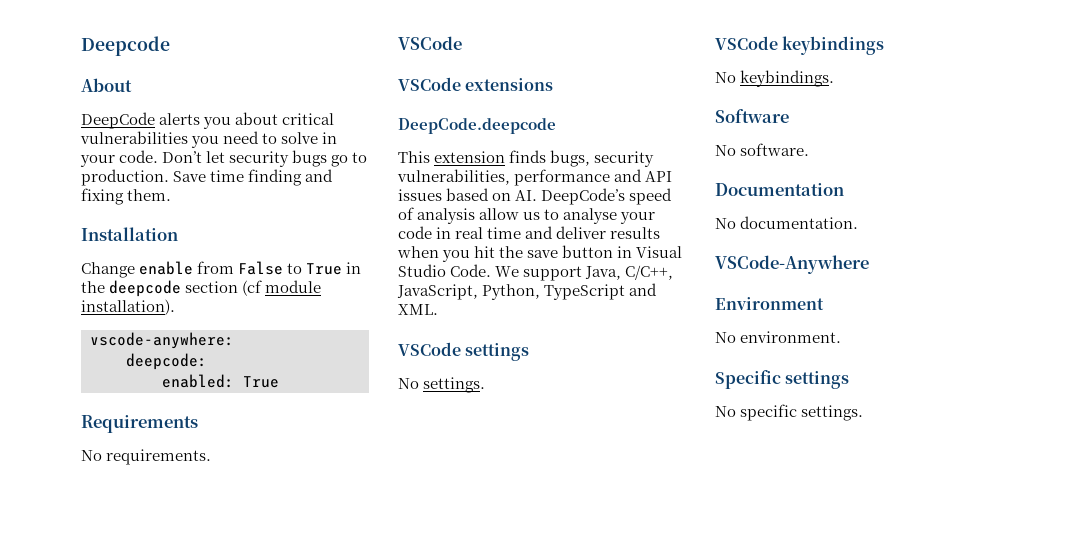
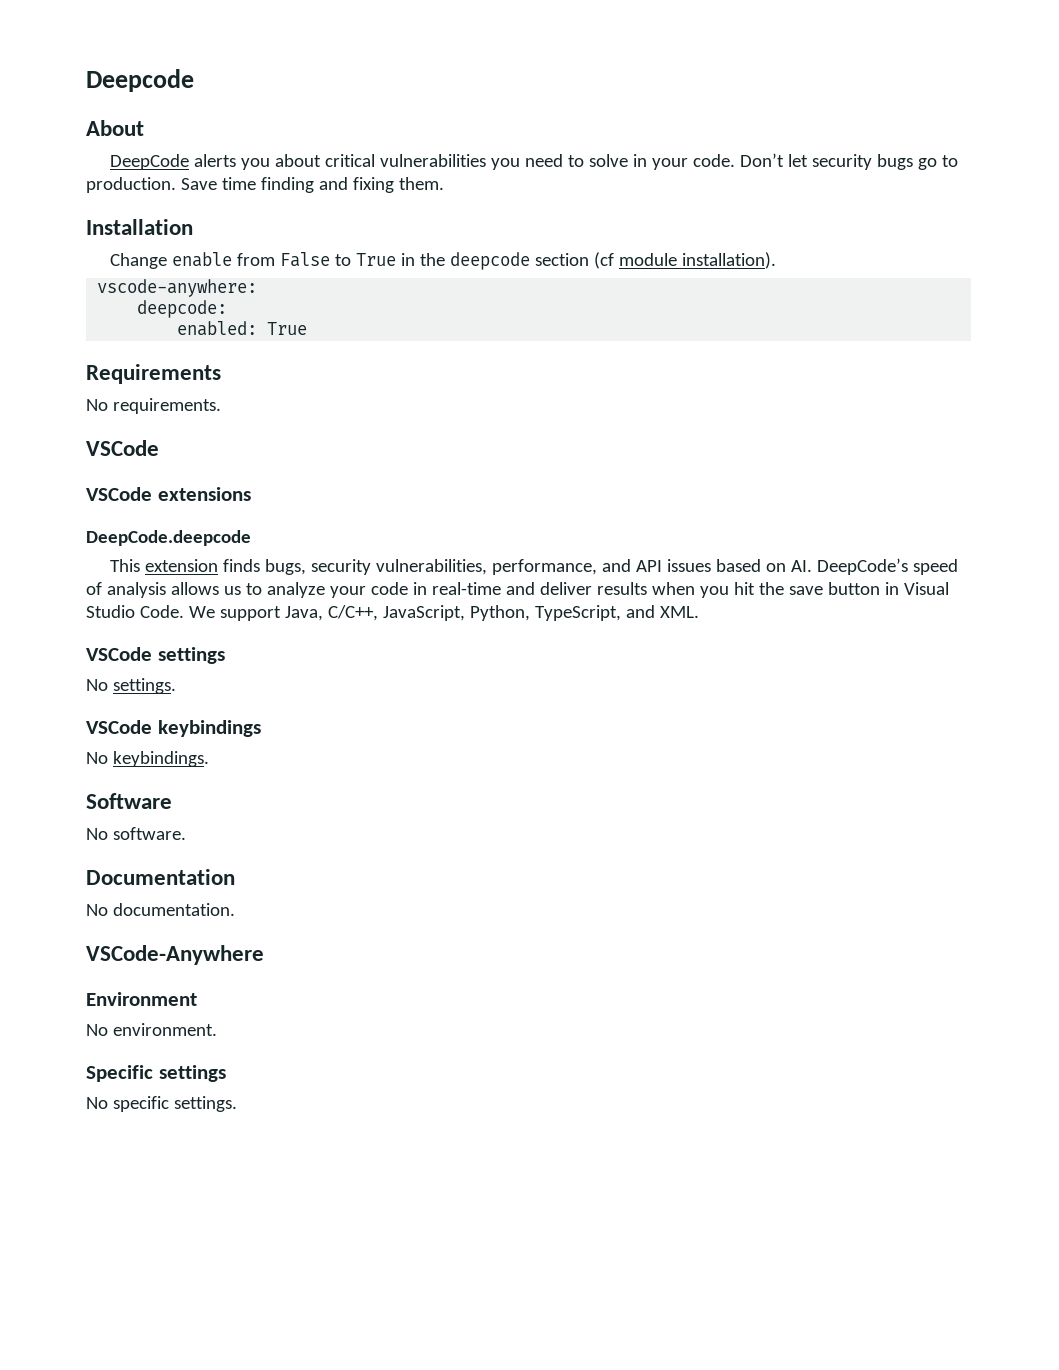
- This extension finds bugs, security vulnerabilities, performance and API issues based on AI. DeepCode’s speed of analysis allow us to analyse your code in real time and deliver results when you hit the save button in Visual Studio Code.
+ This extension finds bugs, security vulnerabilities, performance, and API issues based on AI. DeepCode’s speed of analysis allows us to analyze your code in real-time and deliver results when you hit the save button in Visual Studio Code.
- We support Java, C/C++, JavaScript, Python, TypeScript and XML.
+ We support Java, C/C++, JavaScript, Python, TypeScript, and XML.

